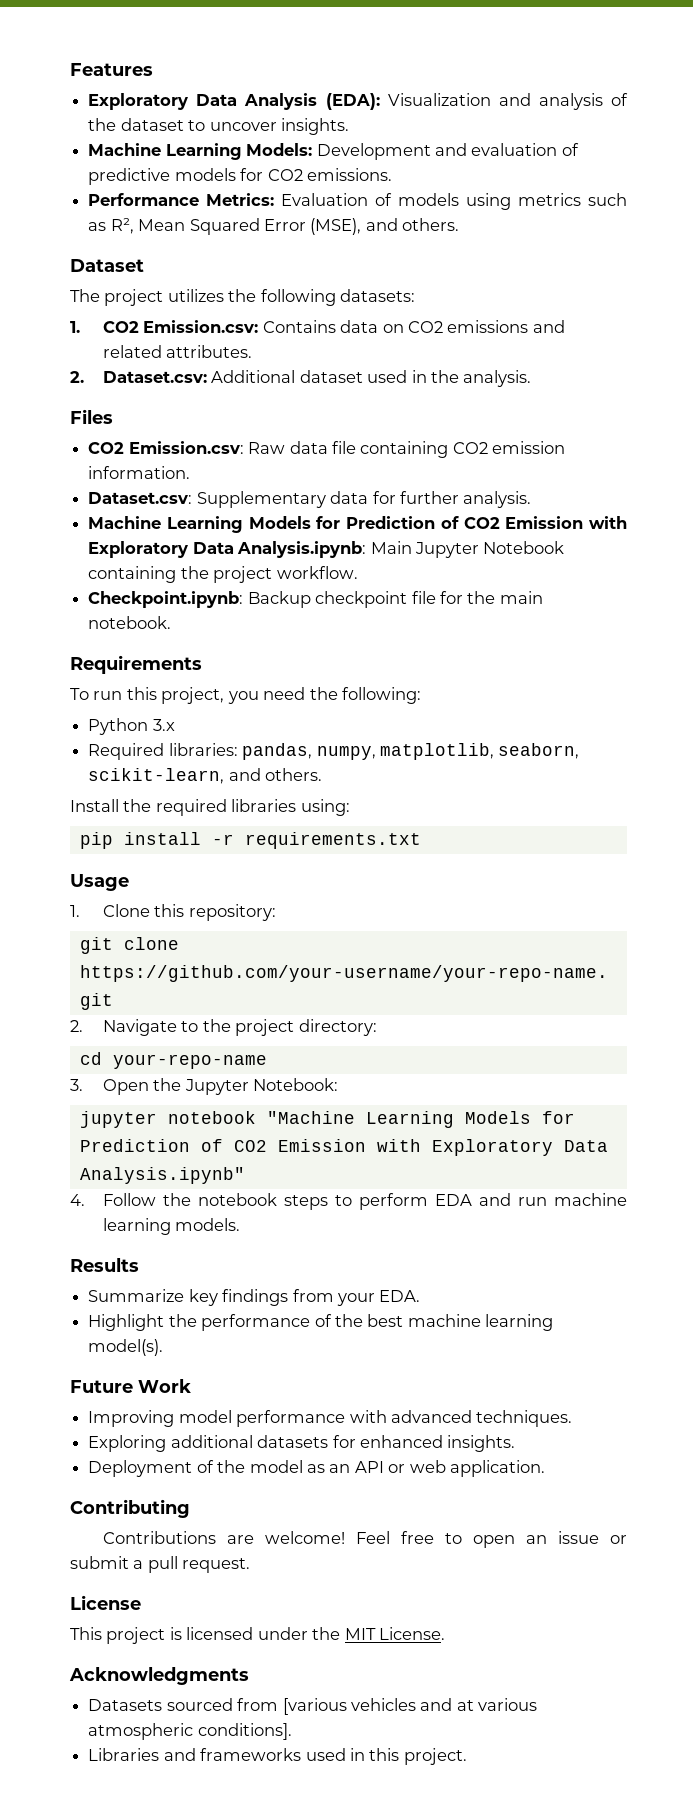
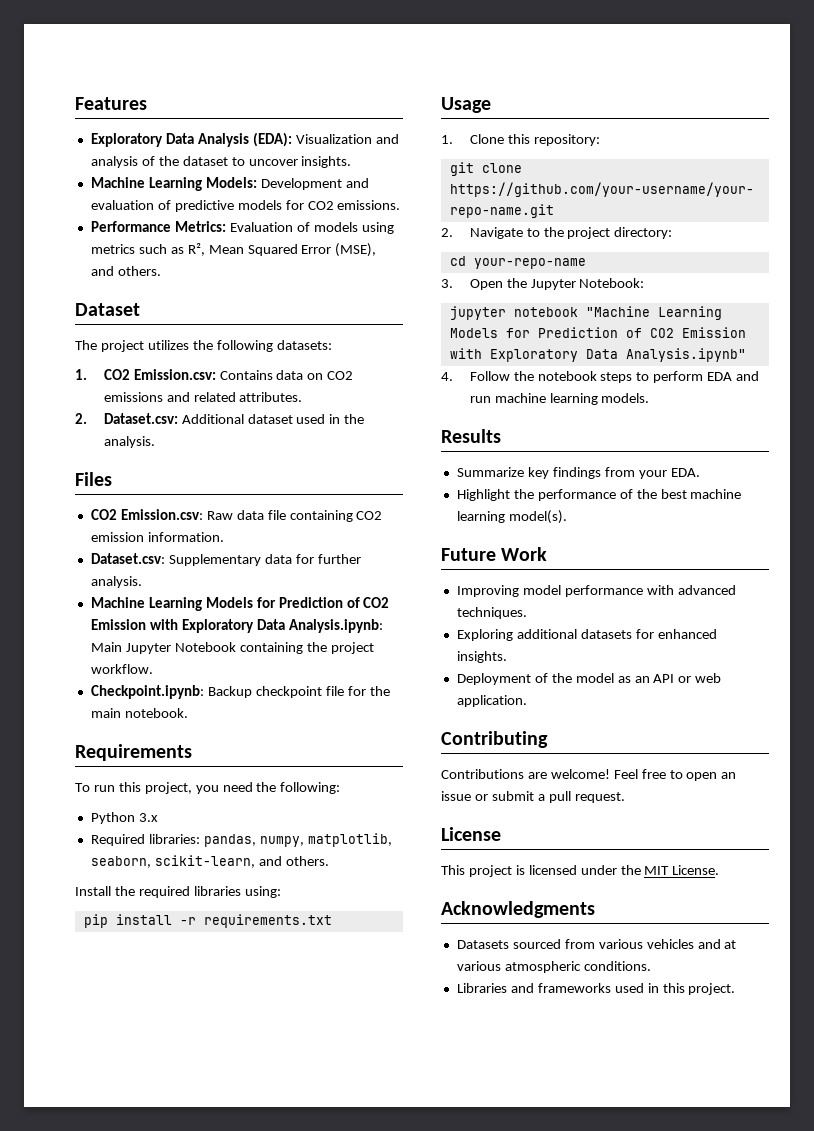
- Datasets sourced from [various vehicles and at various atmospheric conditions].
+ Datasets sourced from various vehicles and at various atmospheric conditions.

